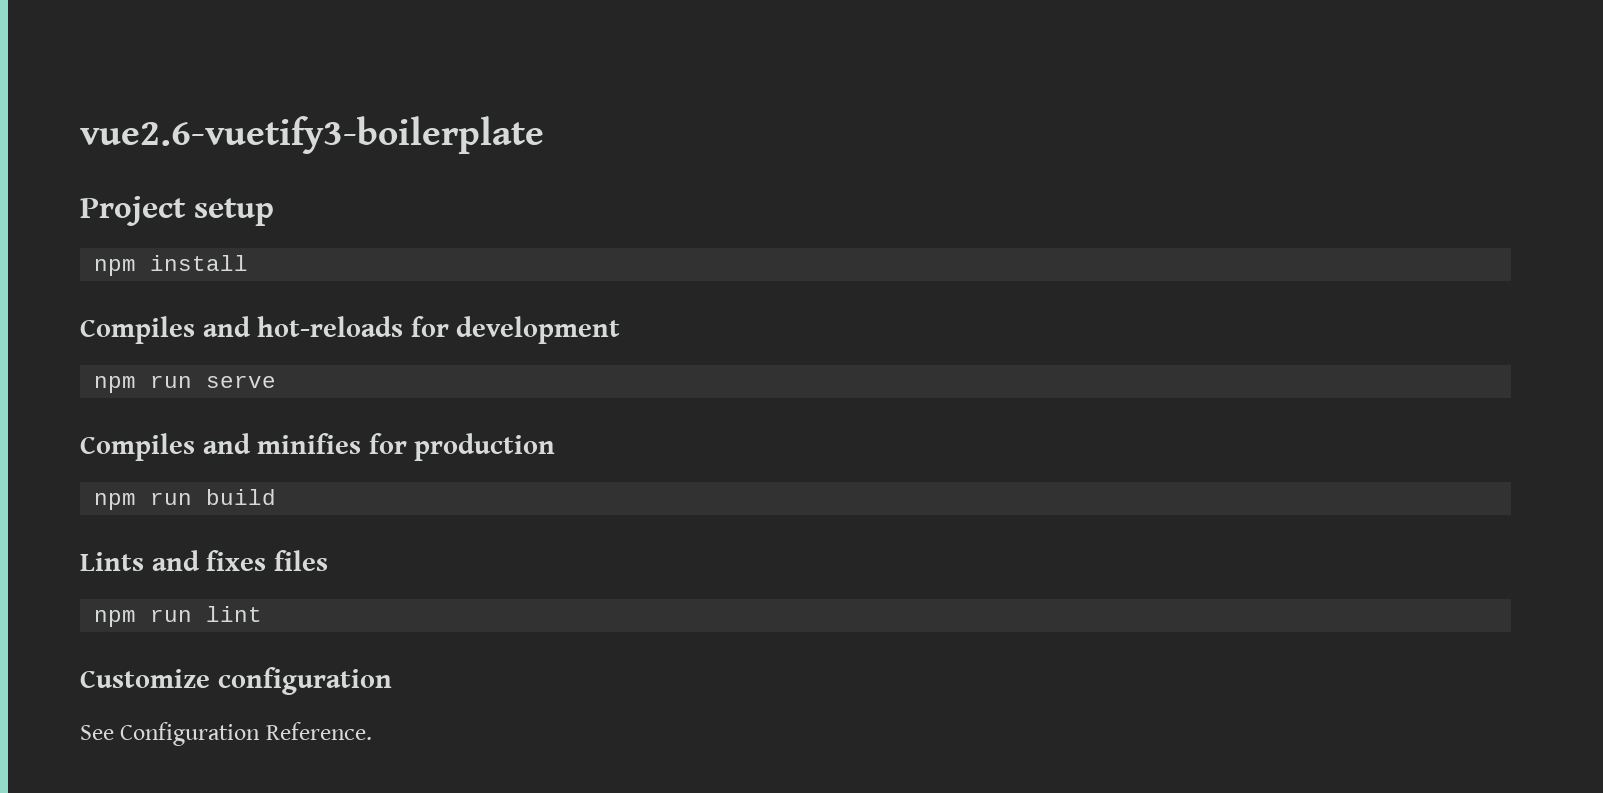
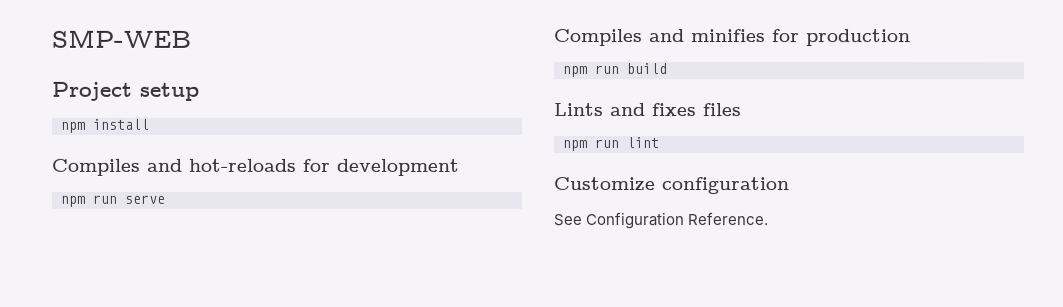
- vue2.6-vuetify3-boilerplate
+ SMP-WEB

